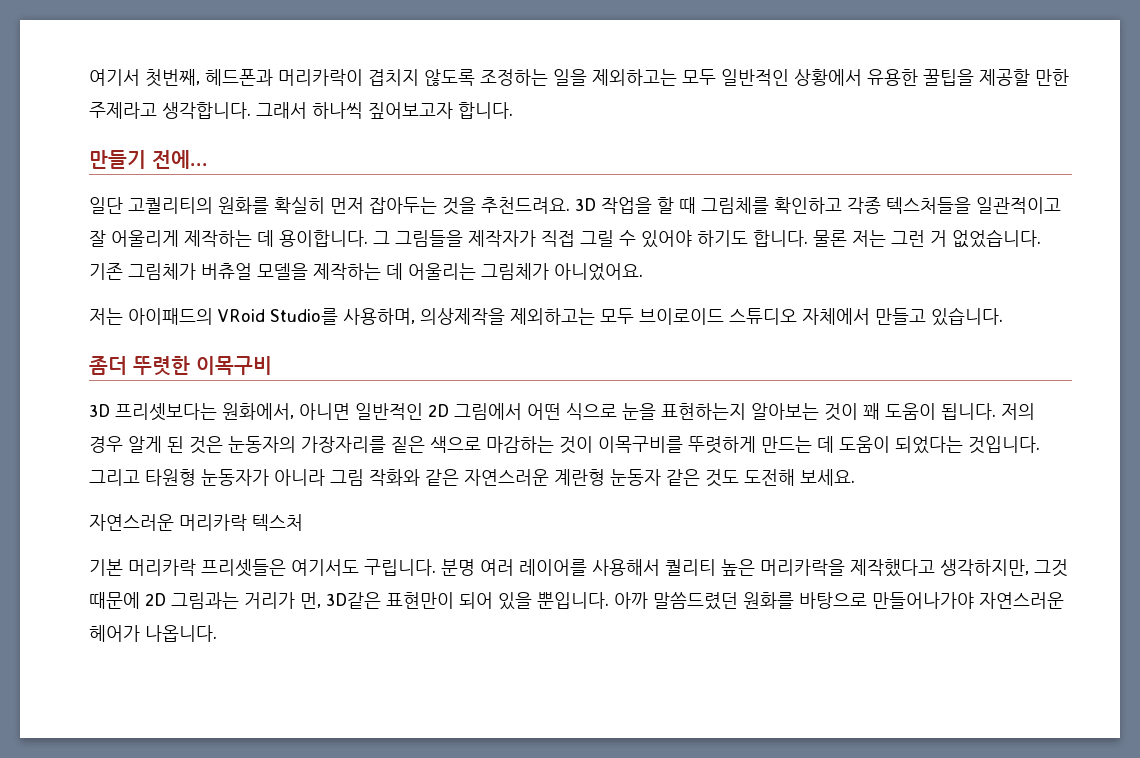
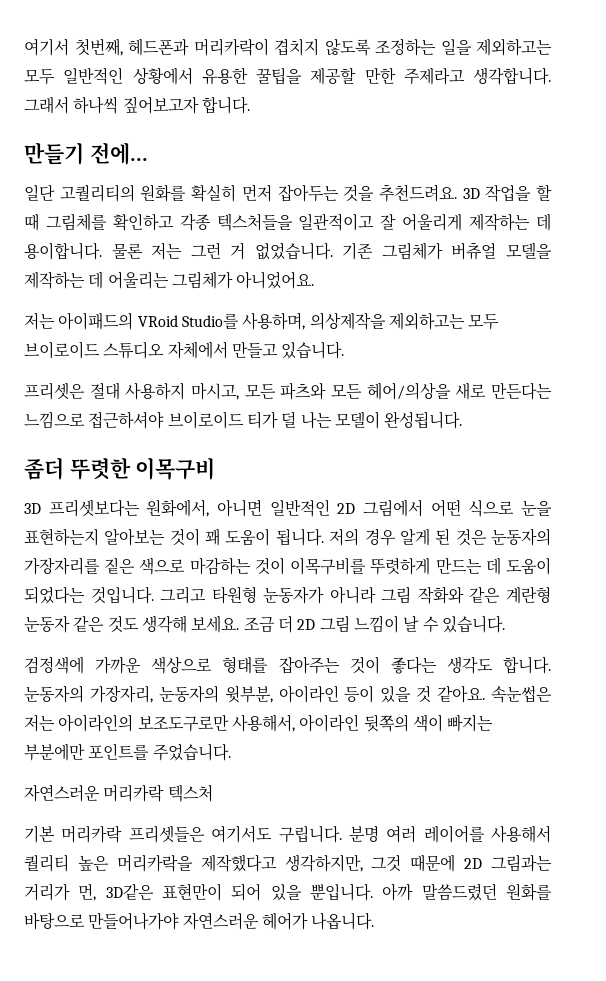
- 그 그림들을 제작자가 직접 그릴 수 있어야 하기도 합니다.
+ 프리셋은 절대 사용하지 마시고, 모든 파츠와 모든 헤어/의상을 새로 만든다는 느낌으로 접근하셔야 브이로이드 티가 덜 나는 모델이 완성됩니다.
- 그리고 타원형 눈동자가 아니라 그림 작화와 같은 자연스러운 계란형 눈동자 같은 것도 도전해 보세요.
+ 그리고 타원형 눈동자가 아니라 그림 작화와 같은 계란형 눈동자 같은 것도 생각해 보세요. 조금 더 2D 그림 느낌이 날 수 있습니다.
+ 검정색에 가까운 색상으로 형태를 잡아주는 것이 좋다는 생각도 합니다. 눈동자의 가장자리, 눈동자의 윗부분, 아이라인 등이 있을 것 같아요. 속눈썹은 저는 아이라인의 보조도구로만 사용해서, 아이라인 뒷쪽의 색이 빠지는 부분에만 포인트를 주었습니다.

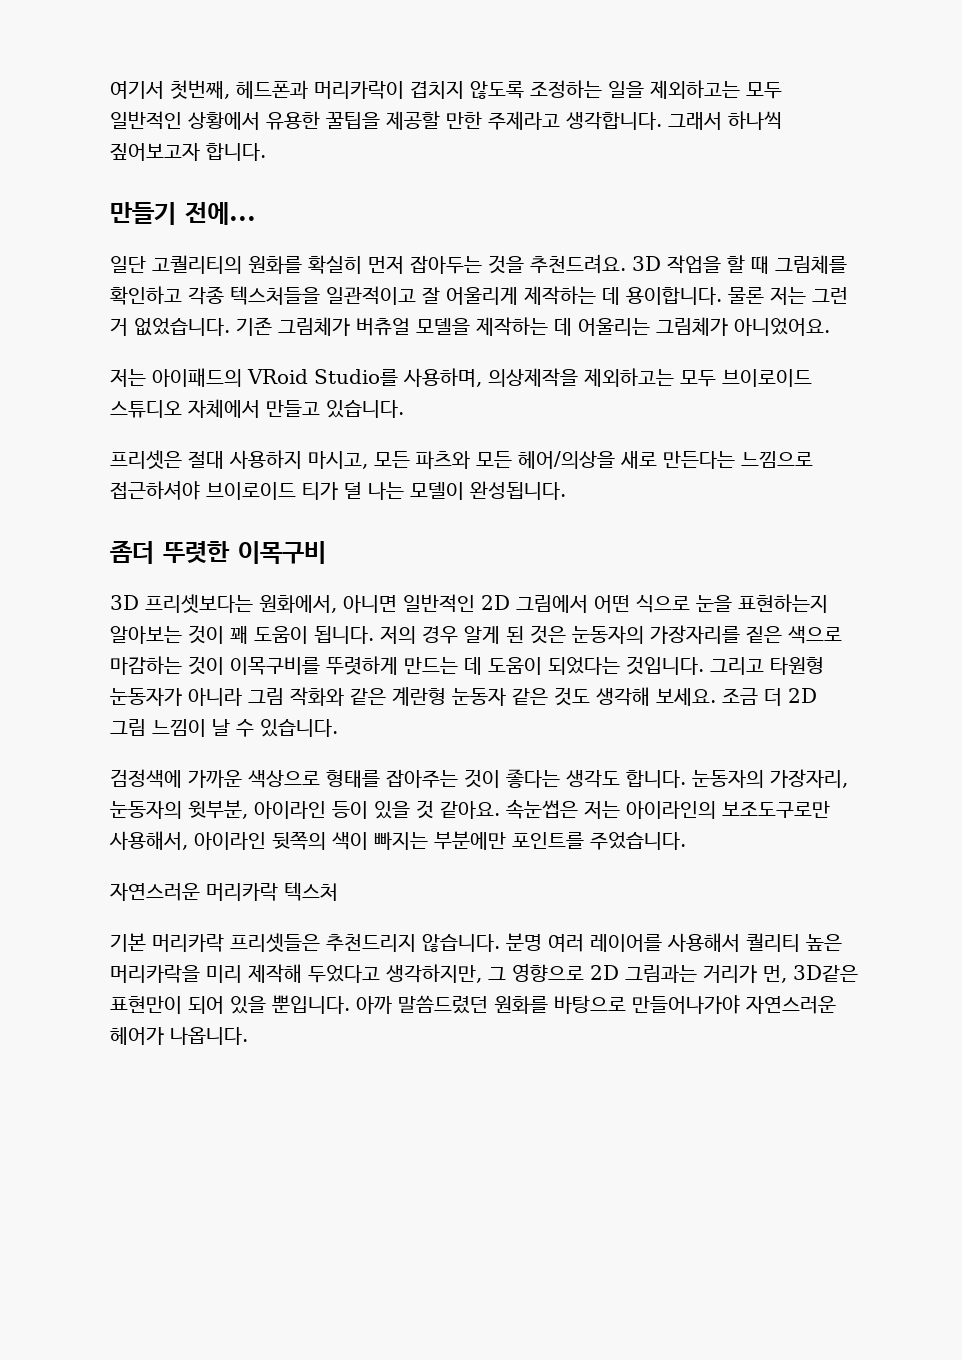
- 기본 머리카락 프리셋들은 여기서도 구립니다.
+ 기본 머리카락 프리셋들은 추천드리지 않습니다.
- 분명 여러 레이어를 사용해서 퀄리티 높은 머리카락을 제작했다고 생각하지만, 그것 때문에 2D 그림과는 거리가 먼, 3D같은 표현만이 되어 있을 뿐입니다.
+ 분명 여러 레이어를 사용해서 퀄리티 높은 머리카락을 미리 제작해 두었다고 생각하지만, 그 영향으로 2D 그림과는 거리가 먼, 3D같은 표현만이 되어 있을 뿐입니다.

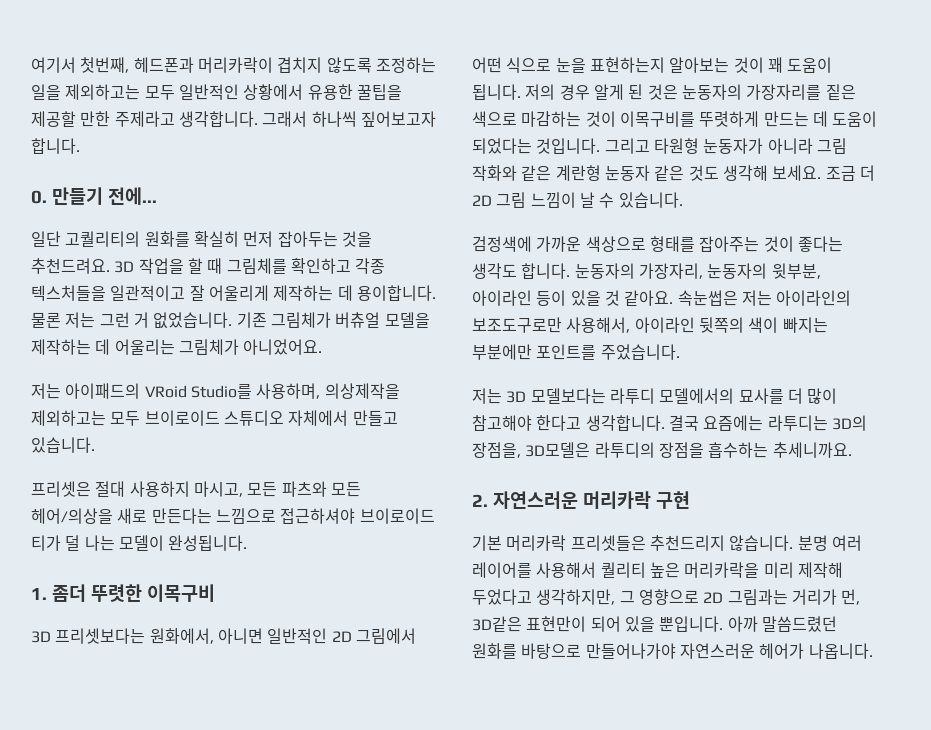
- 만들기 전에...
+ 0. 만들기 전에...
- 좀더 뚜렷한 이목구비
+ 1. 좀더 뚜렷한 이목구비
- 자연스러운 머리카락 텍스처
+ 저는 3D 모델보다는 라투디 모델에서의 묘사를 더 많이 참고해야 한다고 생각합니다. 결국 요즘에는 라투디는 3D의 장점을, 3D모델은 라투디의 장점을 흡수하는 추세니까요.
+ 2. 자연스러운 머리카락 구현

